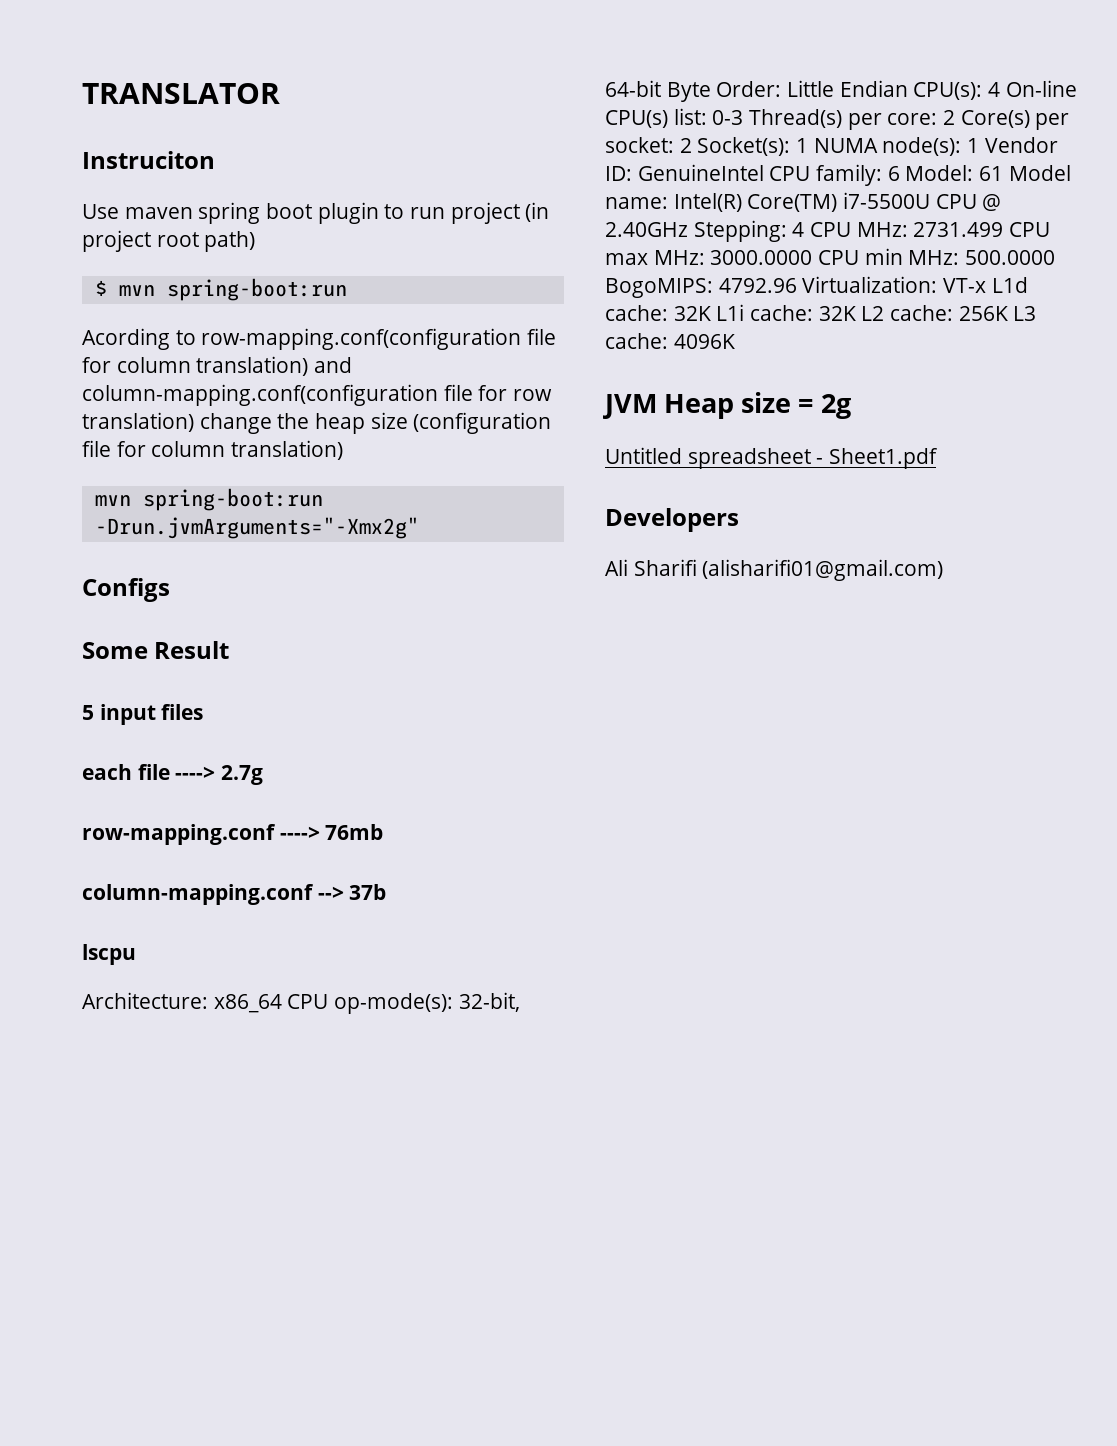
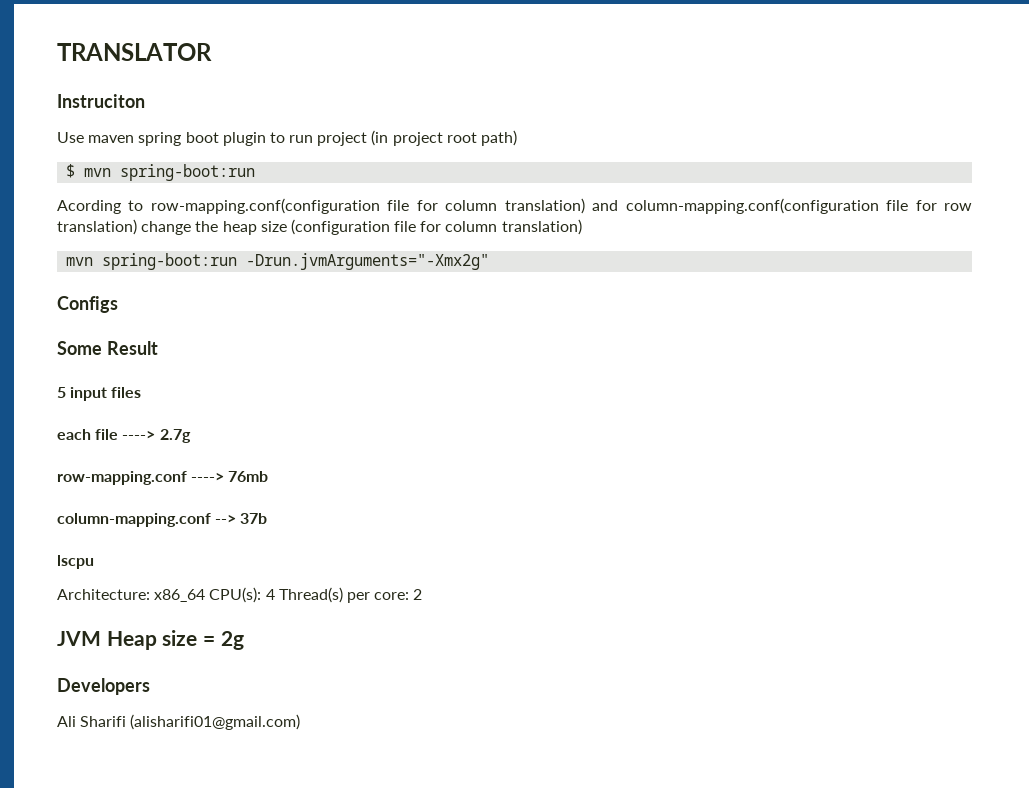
- Architecture: x86_64 CPU op-mode(s): 32-bit, 64-bit Byte Order: Little Endian CPU(s): 4 On-line CPU(s) list: 0-3 Thread(s) per core: 2 Core(s) per socket: 2 Socket(s): 1 NUMA node(s): 1 Vendor ID: GenuineIntel CPU family: 6 Model: 61 Model name: Intel(R) Core(TM) i7-5500U CPU @ 2.40GHz Stepping: 4 CPU MHz: 2731.499 CPU max MHz: 3000.0000 CPU min MHz: 500.0000 BogoMIPS: 4792.96 Virtualization: VT-x L1d cache: 32K L1i cache: 32K L2 cache: 256K L3 cache: 4096K
+ Architecture: x86_64 CPU(s): 4 Thread(s) per core: 2
- Untitled spreadsheet - Sheet1.pdf

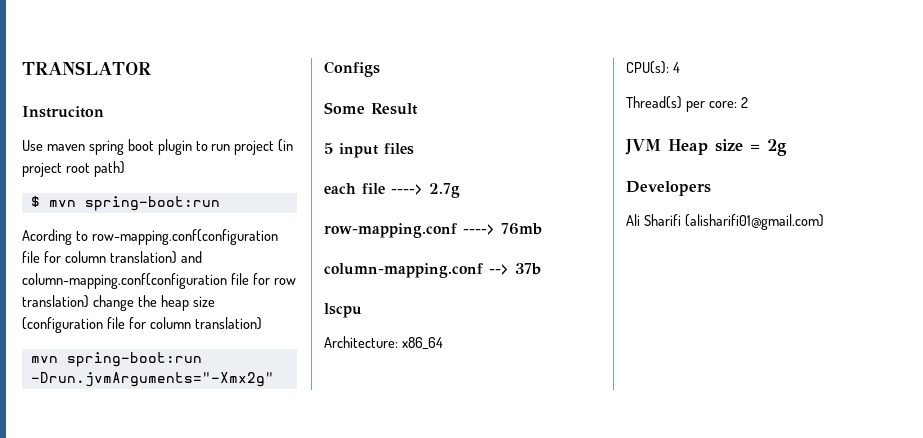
- Architecture: x86_64 CPU(s): 4 Thread(s) per core: 2
+ Architecture: x86_64
+ CPU(s): 4
+ Thread(s) per core: 2

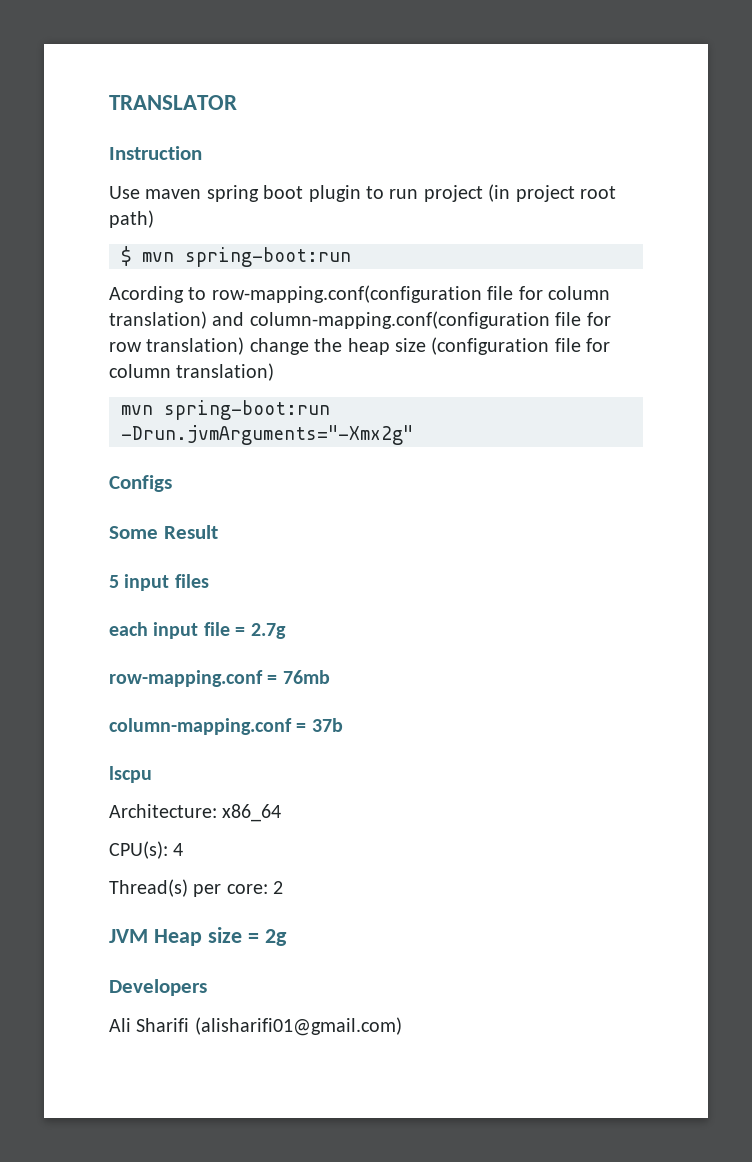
- Instruciton
+ Instruction
- each file ----> 2.7g
+ each input file = 2.7g
- row-mapping.conf ----> 76mb
+ row-mapping.conf = 76mb
- column-mapping.conf --> 37b
+ column-mapping.conf = 37b

